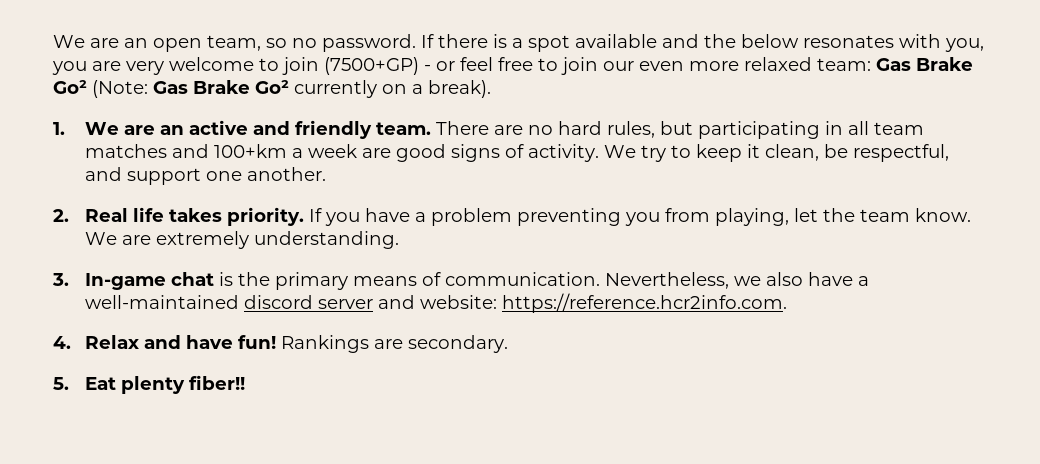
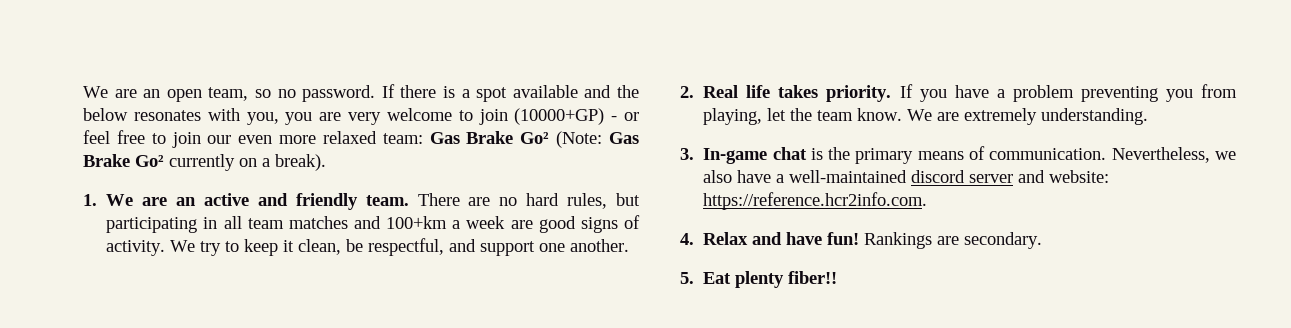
- If there is a spot available and the below resonates with you, you are very welcome to join (7500+GP) - or feel free to join our even more relaxed team: Gas Brake Go² (Note: Gas Brake Go² currently on a break).
+ If there is a spot available and the below resonates with you, you are very welcome to join (10000+GP) - or feel free to join our even more relaxed team: Gas Brake Go² (Note: Gas Brake Go² currently on a break).

